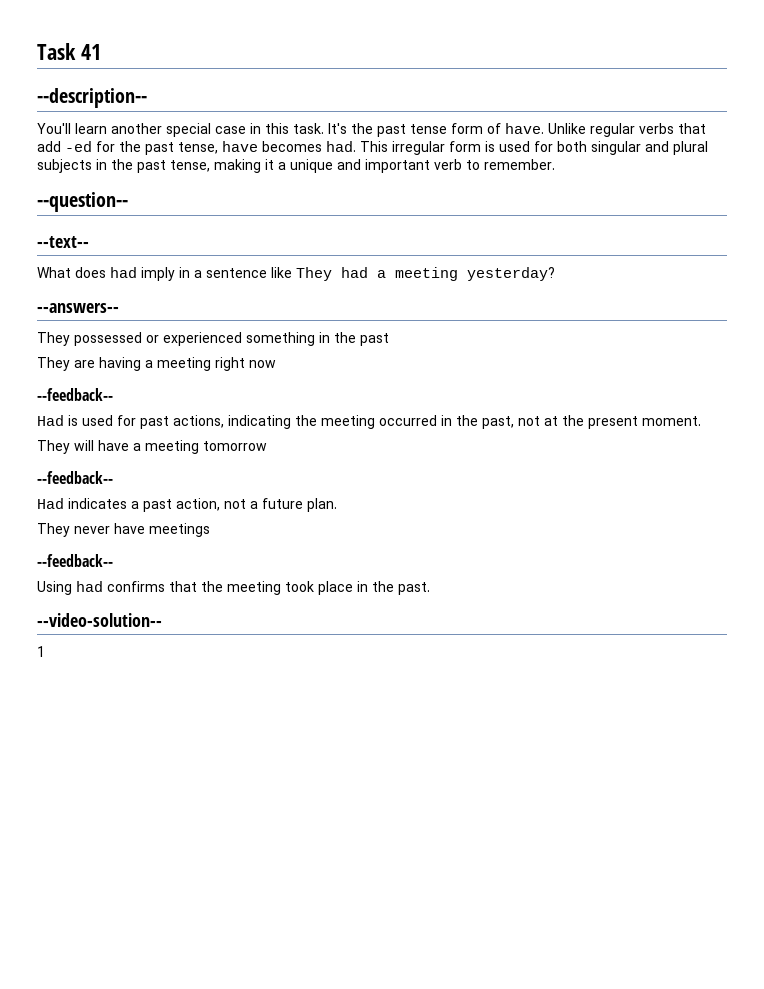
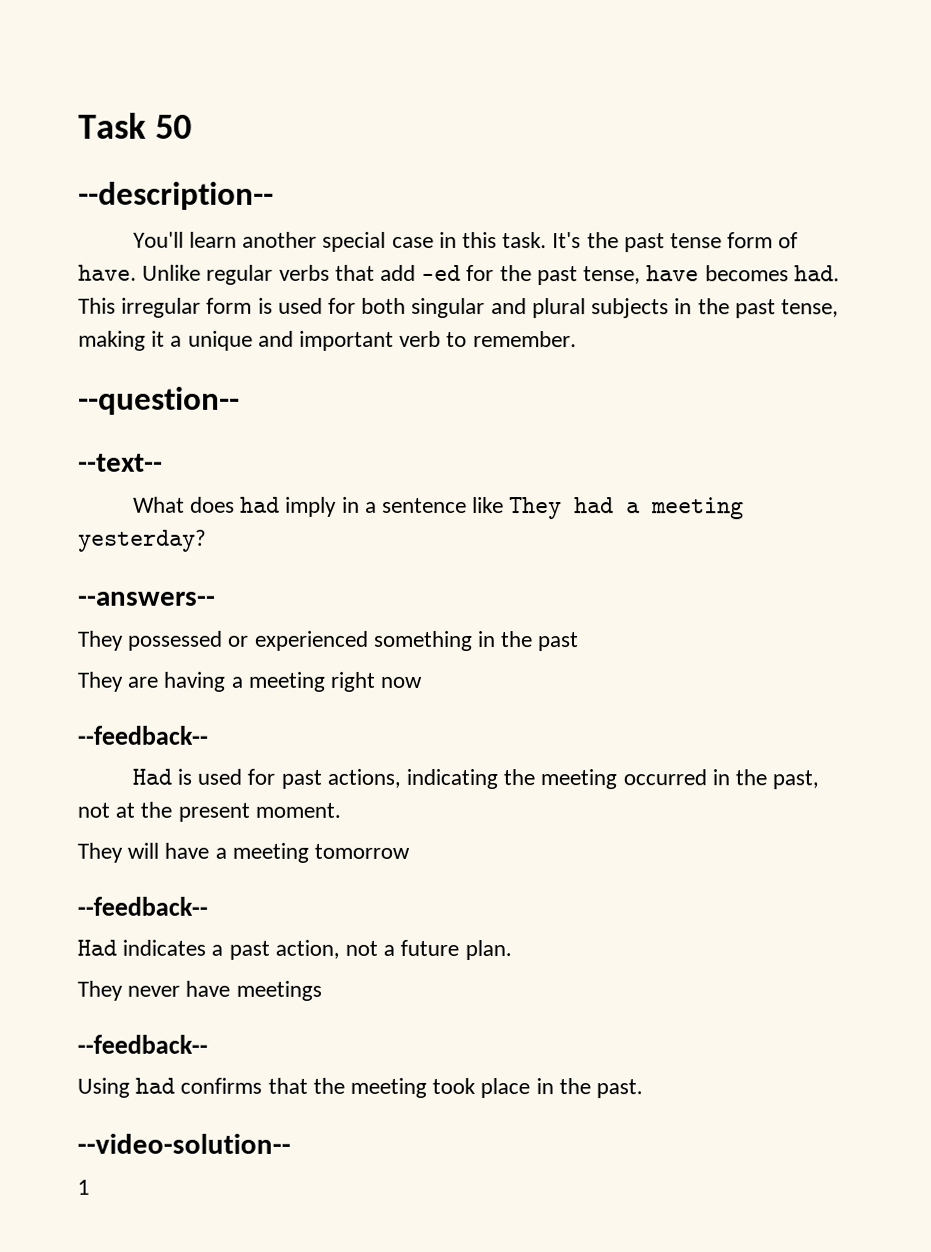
- Task 41
+ Task 50

